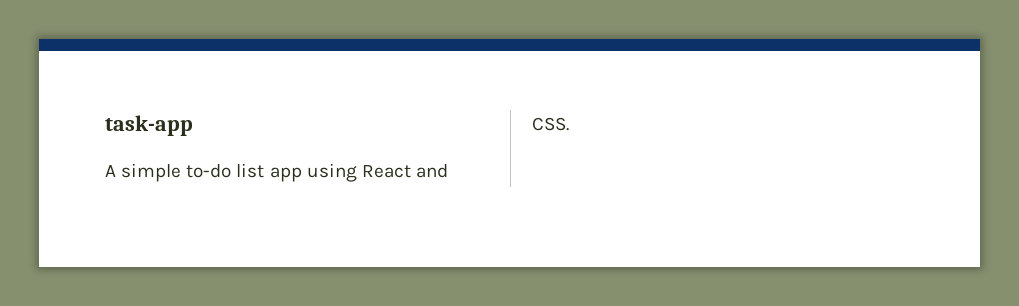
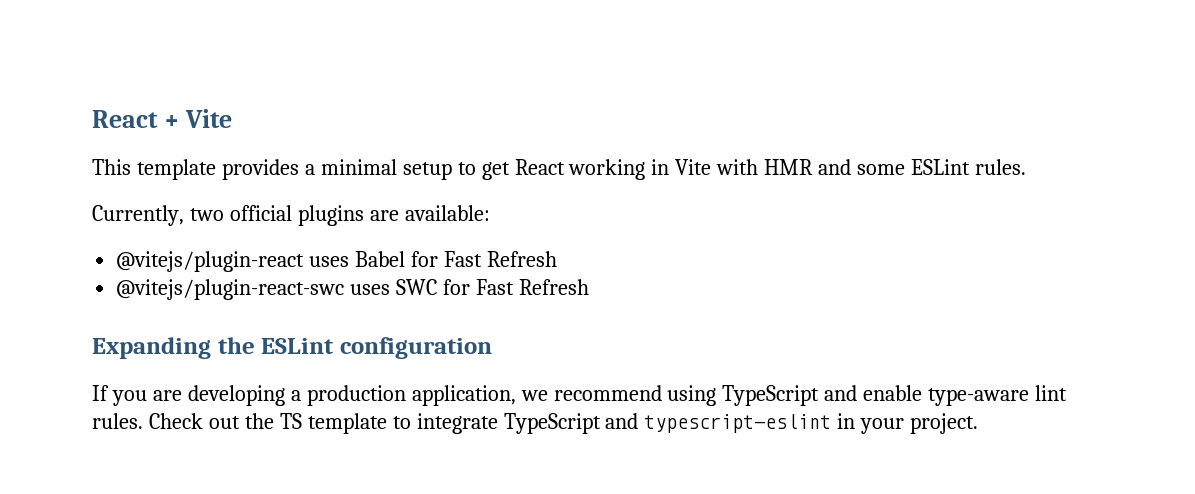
- task-app
- A simple to-do list app using React and CSS.
+ React + Vite
+ This template provides a minimal setup to get React working in Vite with HMR and some ESLint rules.
+ Currently, two official plugins are available:
+ @vitejs/plugin-react uses Babel for Fast Refresh
+ @vitejs/plugin-react-swc uses SWC for Fast Refresh
+ Expanding the ESLint configuration
+ If you are developing a production application, we recommend using TypeScript and enable type-aware lint rules. Check out the TS template to integrate TypeScript and typescript-eslint in your project.

